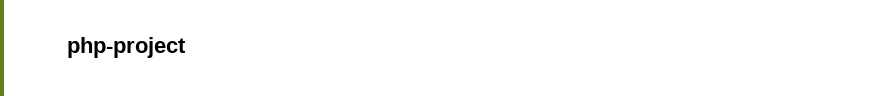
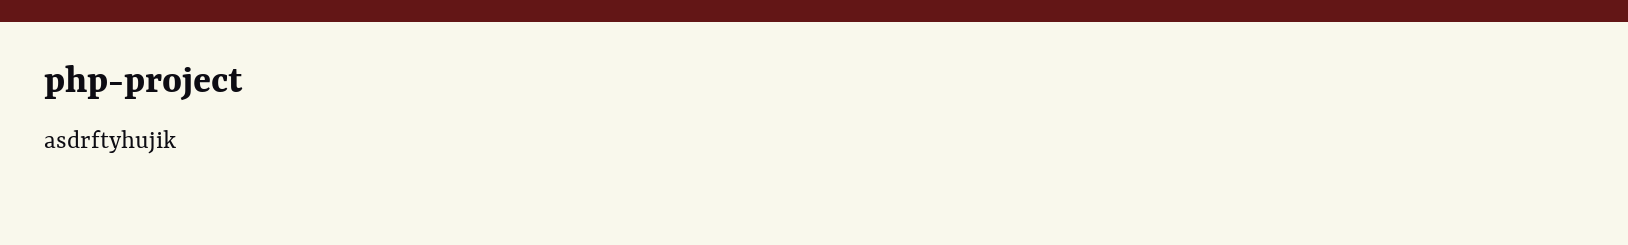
+ asdrftyhujik

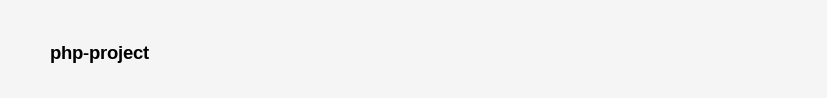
- asdrftyhujik

